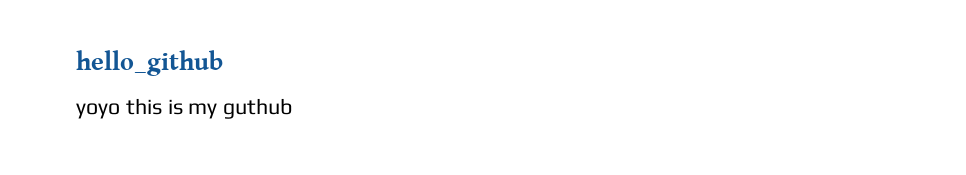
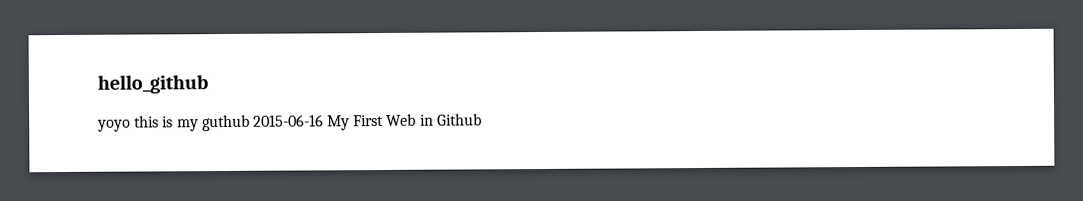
- yoyo this is my guthub
+ yoyo this is my guthub 2015-06-16 My First Web in Github

